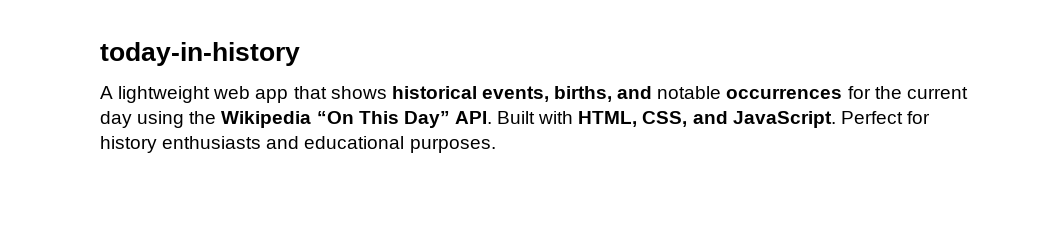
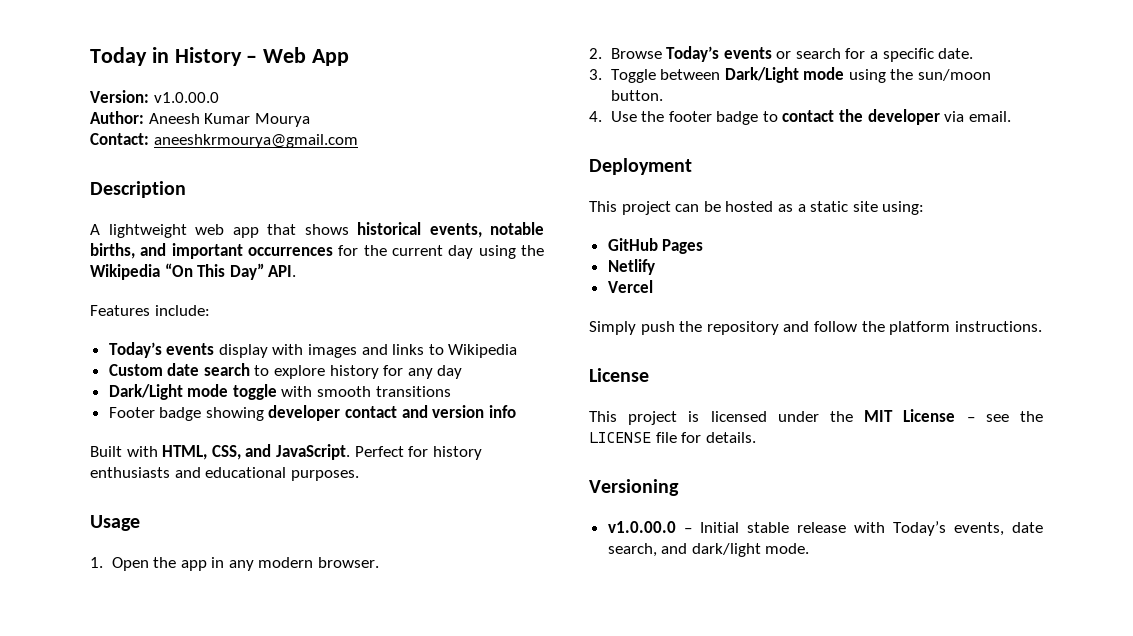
- today-in-history
+ Today in History – Web App
+ Version: v1.0.00.0
+ Author: Aneesh Kumar Mourya
+ Contact: aneeshkrmourya@gmail.com
+ Description
- A lightweight web app that shows historical events, births, and notable occurrences for the current day using the Wikipedia “On This Day” API. Built with HTML, CSS, and JavaScript.
+ A lightweight web app that shows historical events, notable births, and important occurrences for the current day using the Wikipedia “On This Day” API.
+ Features include:
+ Today’s events display with images and links to Wikipedia
+ Custom date search to explore history for any day
+ Dark/Light mode toggle with smooth transitions
+ Footer badge showing developer contact and version info
+ Built with HTML, CSS, and JavaScript.
+ Usage
+ 1. Open the app in any modern browser.
+ 2. Browse Today’s events or search for a specific date.
+ 3. Toggle between Dark/Light mode using the sun/moon button.
+ 4. Use the footer badge to contact the developer via email.
+ Deployment
+ This project can be hosted as a static site using:
+ GitHub Pages
+ Netlify
+ Vercel
+ Simply push the repository and follow the platform instructions.
+ License
+ This project is licensed under the MIT License – see the LICENSE file for details.
+ Versioning
+ v1.0.00.0 – Initial stable release with Today’s events, date search, and dark/light mode.

